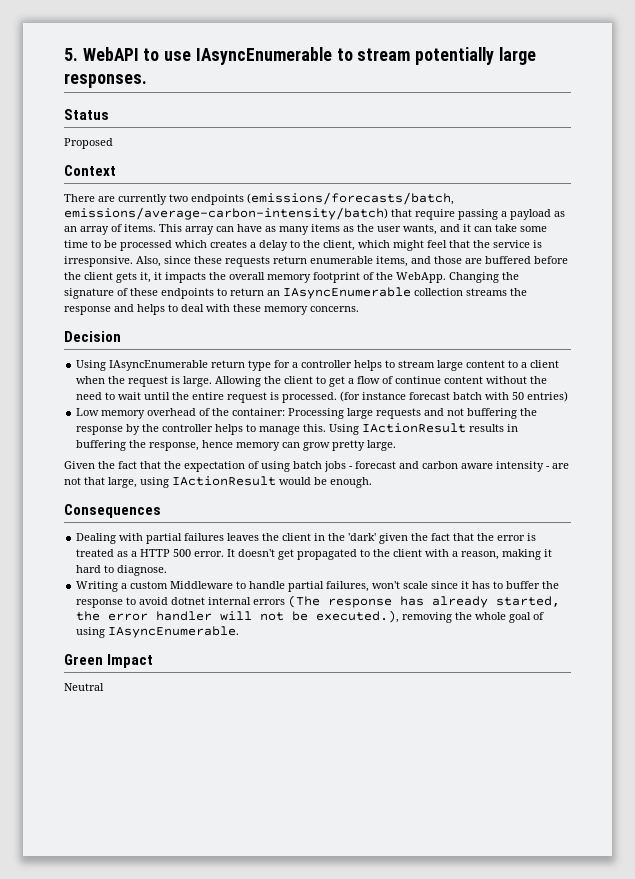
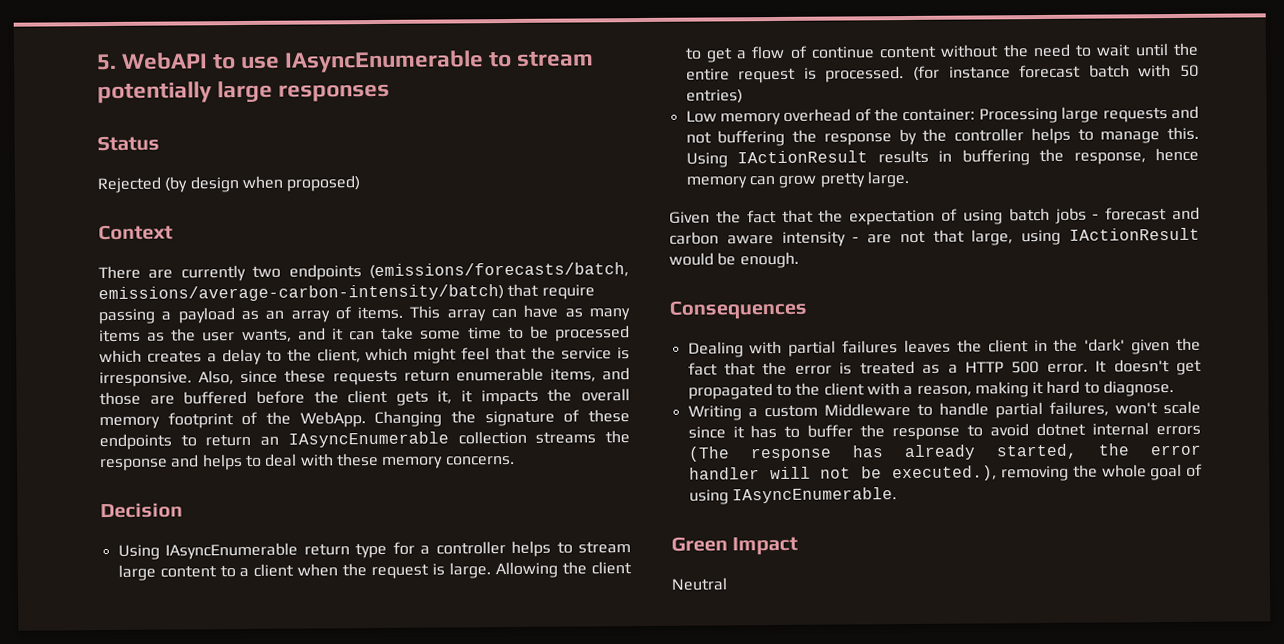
- 5. WebAPI to use IAsyncEnumerable to stream potentially large responses.
+ 5. WebAPI to use IAsyncEnumerable to stream potentially large responses
- Proposed
+ Rejected (by design when proposed)

